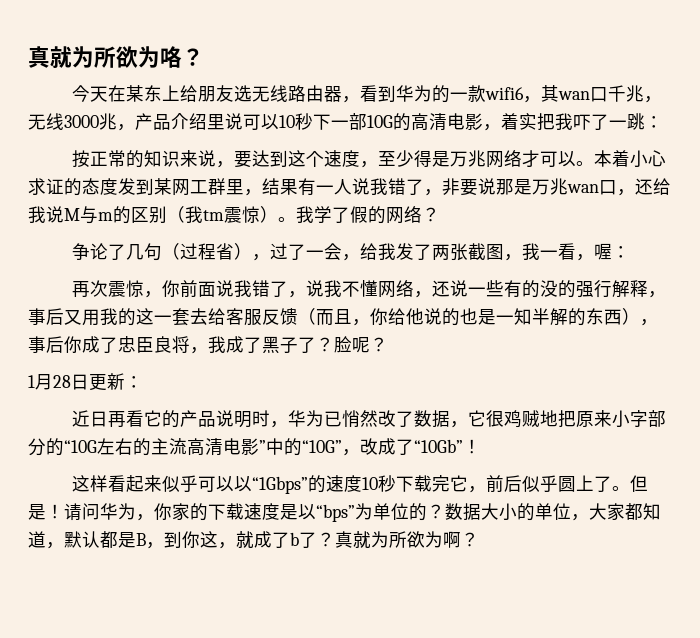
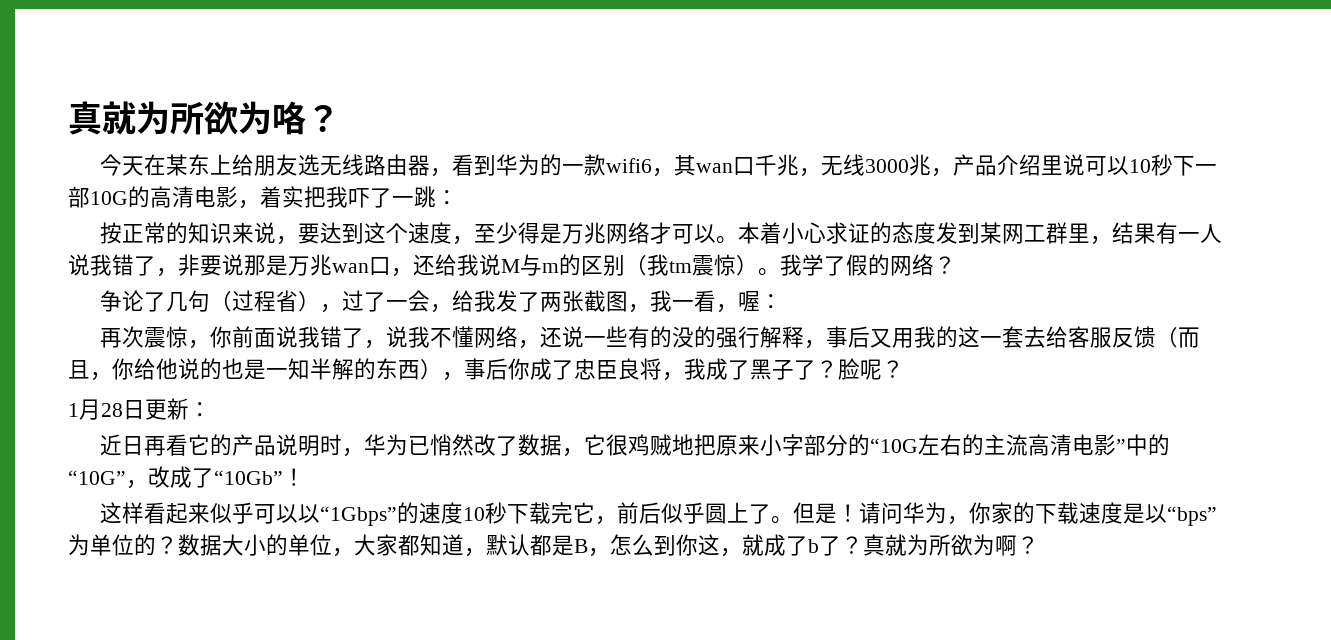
- 数据大小的单位，大家都知道，默认都是B，到你这，就成了b了？
+ 数据大小的单位，大家都知道，默认都是B，怎么到你这，就成了b了？

